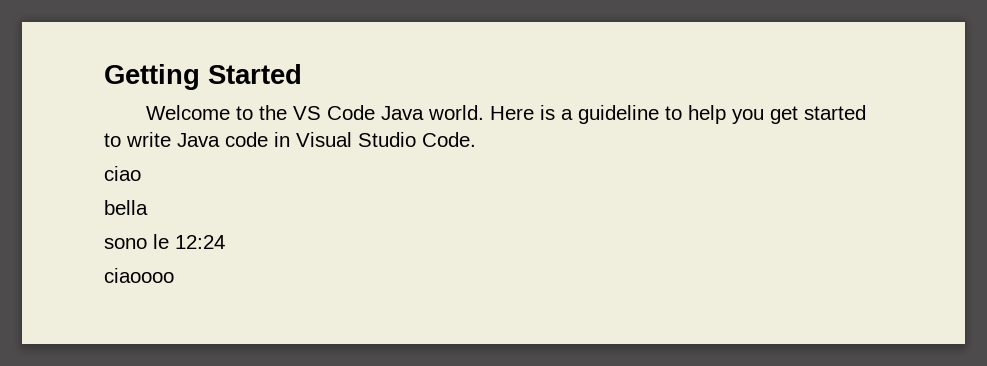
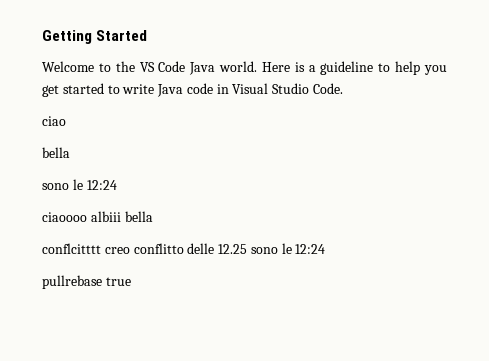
- ciaoooo
+ ciaoooo albiii bella
+ conflcitttt creo conflitto delle 12.25 sono le 12:24
+ pullrebase true

